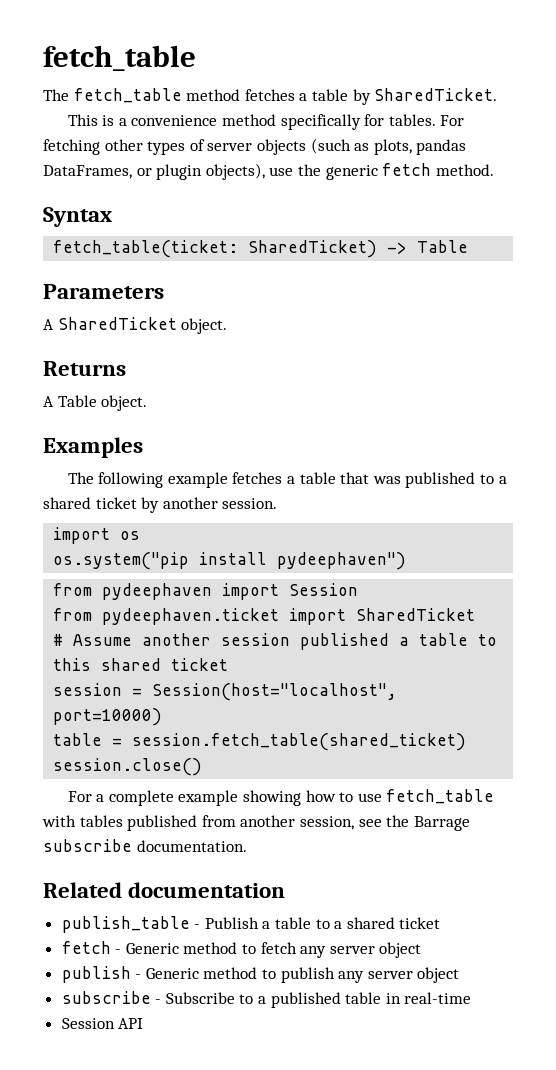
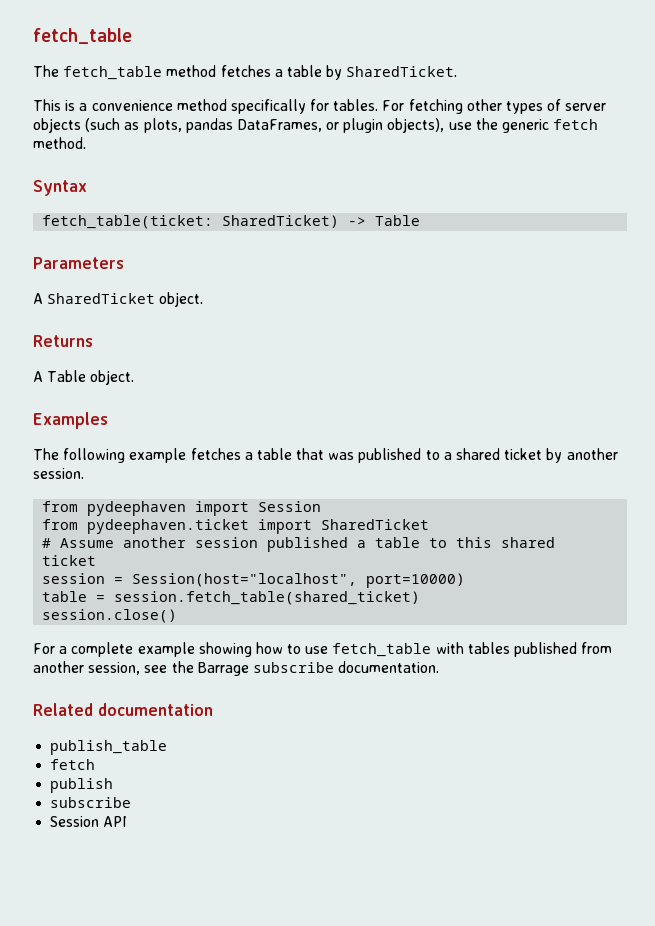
- import os
- os.system("pip install pydeephaven")
- publish_table - Publish a table to a shared ticket
- fetch - Generic method to fetch any server object
- publish - Generic method to publish any server object
- subscribe - Subscribe to a published table in real-time
+ publish_table
+ fetch
+ publish
+ subscribe

